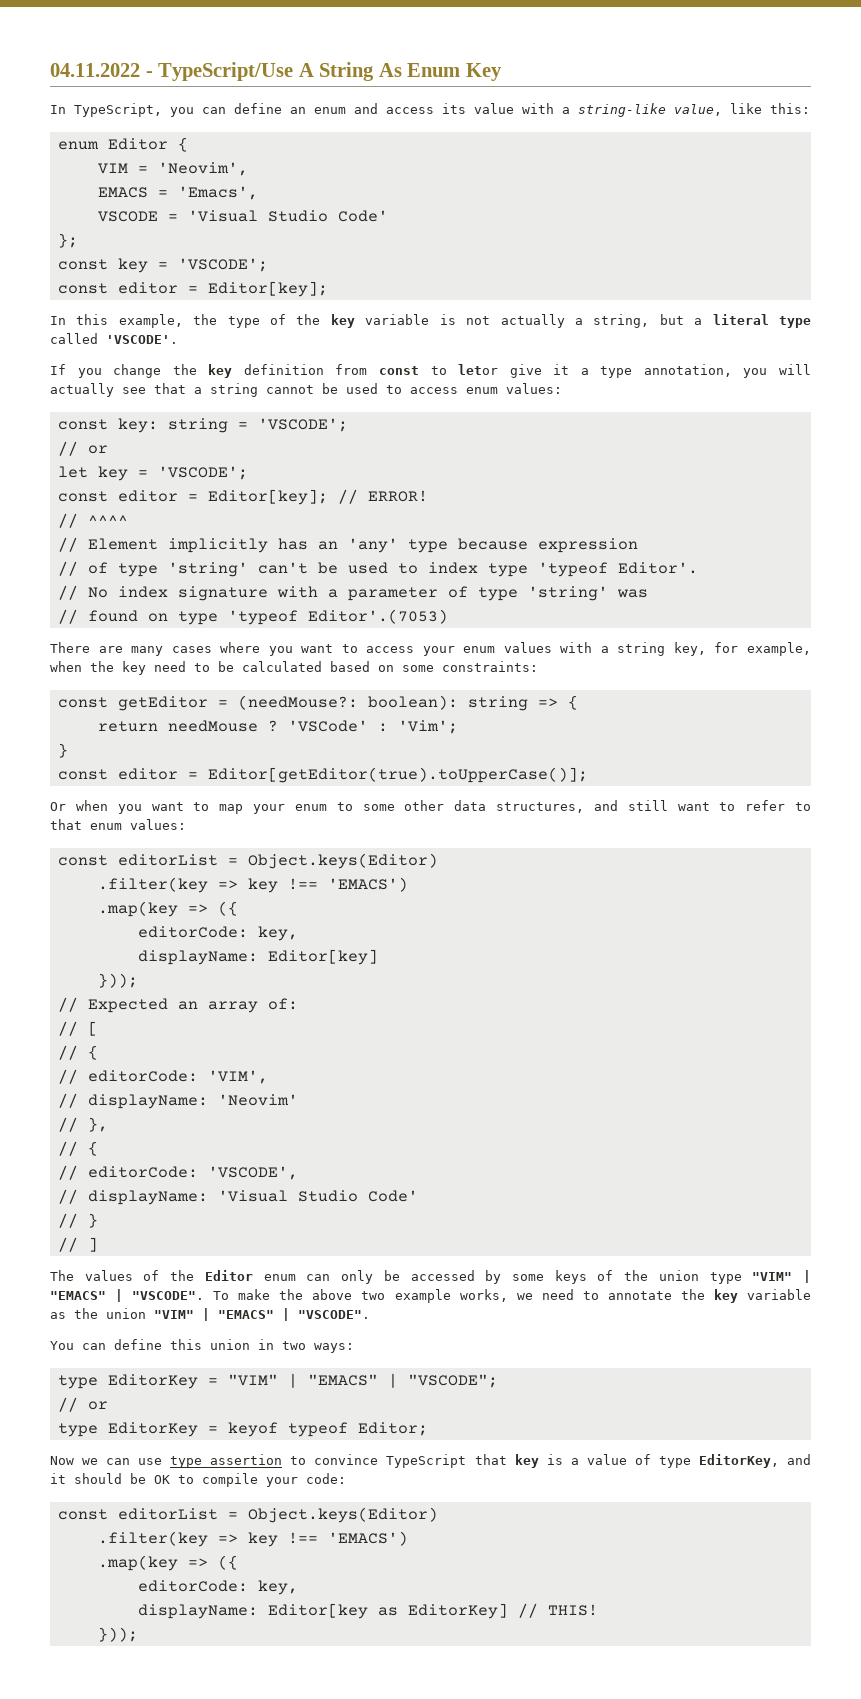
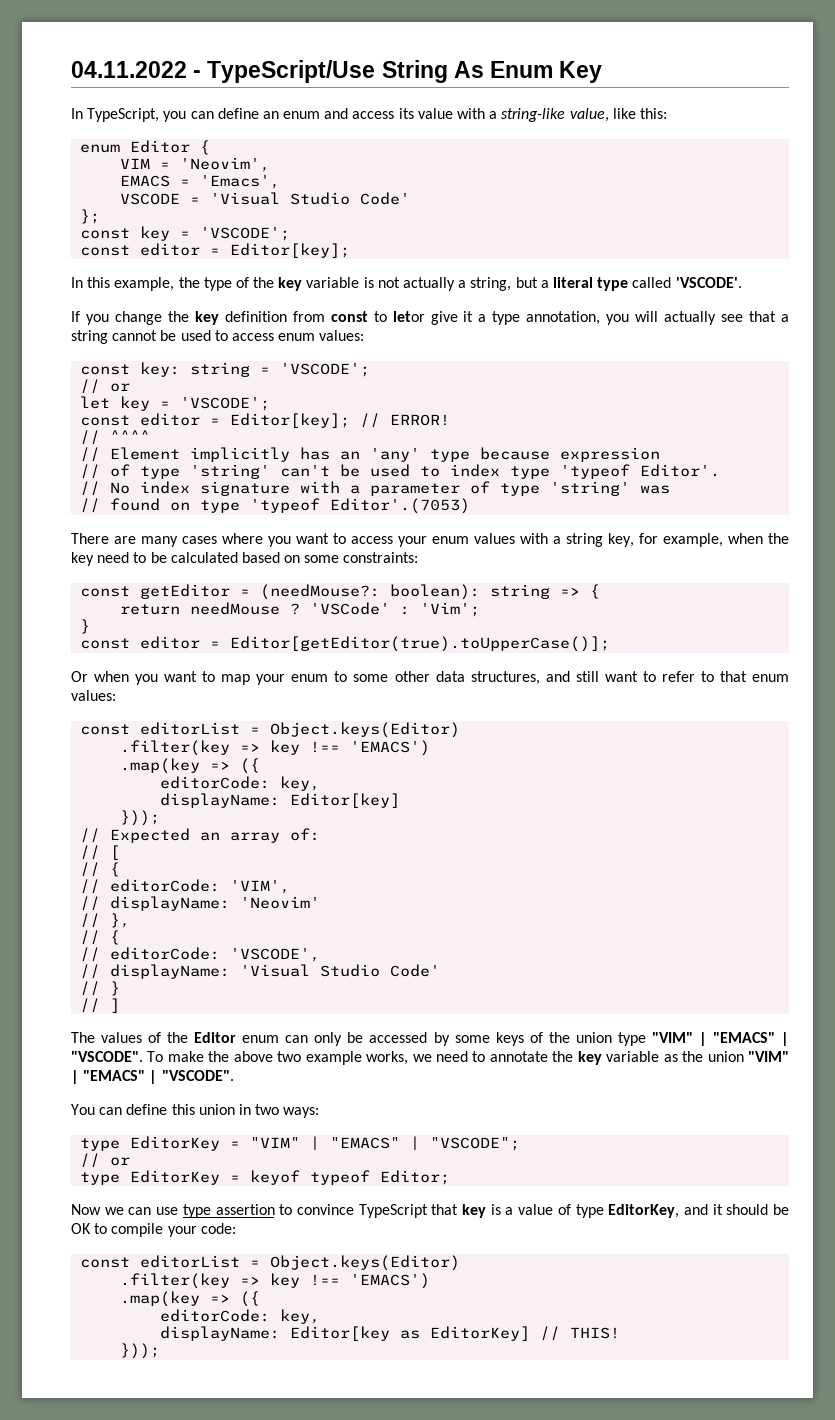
- 04.11.2022 - TypeScript/Use A String As Enum Key
+ 04.11.2022 - TypeScript/Use String As Enum Key

